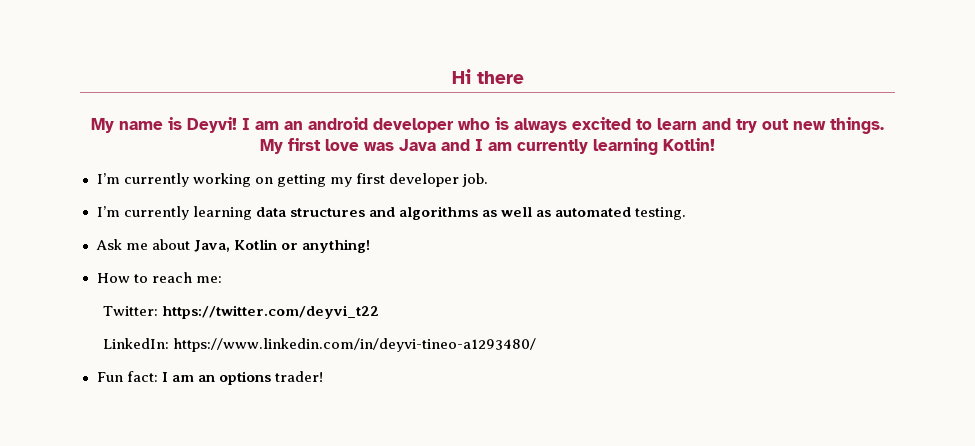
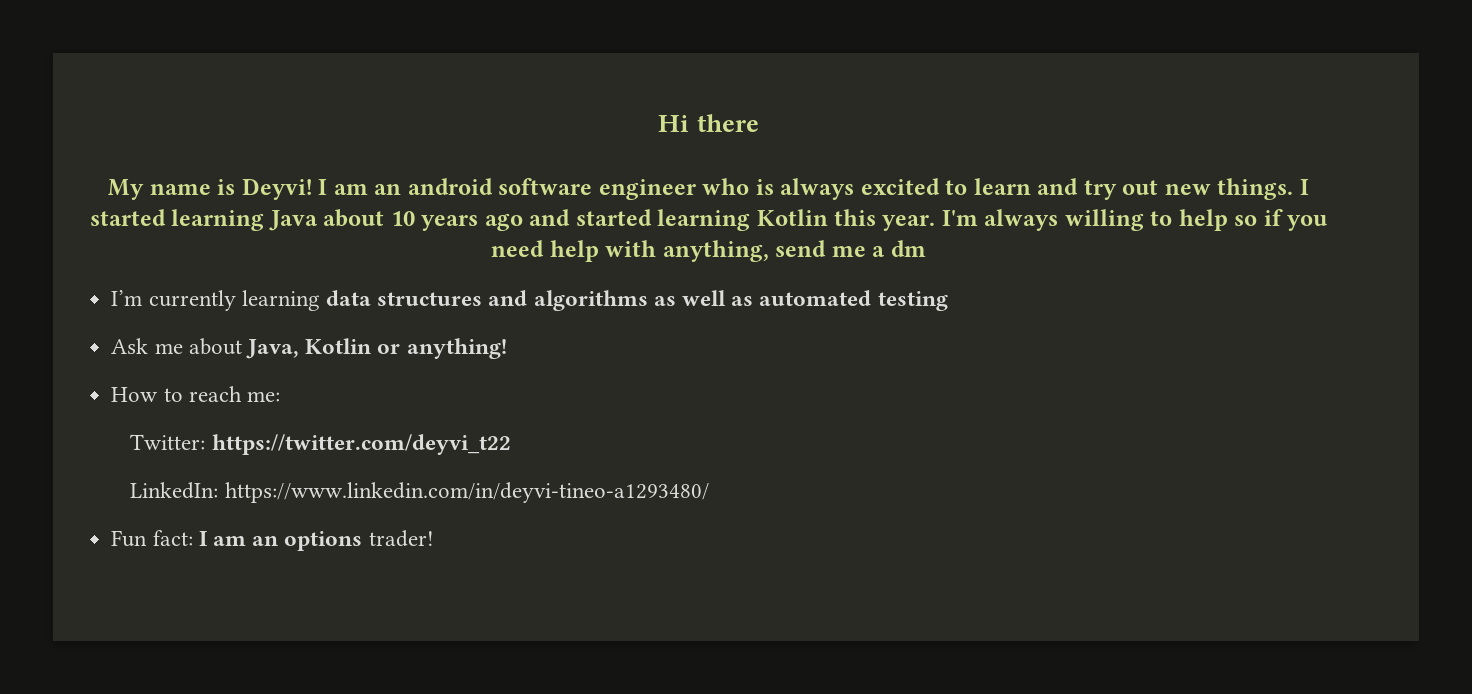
- I am an android developer who is always excited to learn and try out new things.
+ I am an android software engineer who is always excited to learn and try out new things.
- My first love was Java and I am currently learning Kotlin!
- I’m currently working on getting my first developer job.
+ I started learning Java about 10 years ago and started learning Kotlin this year. I'm always willing to help so if you need help with anything, send me a dm
- I’m currently learning data structures and algorithms as well as automated testing.
+ I’m currently learning data structures and algorithms as well as automated testing

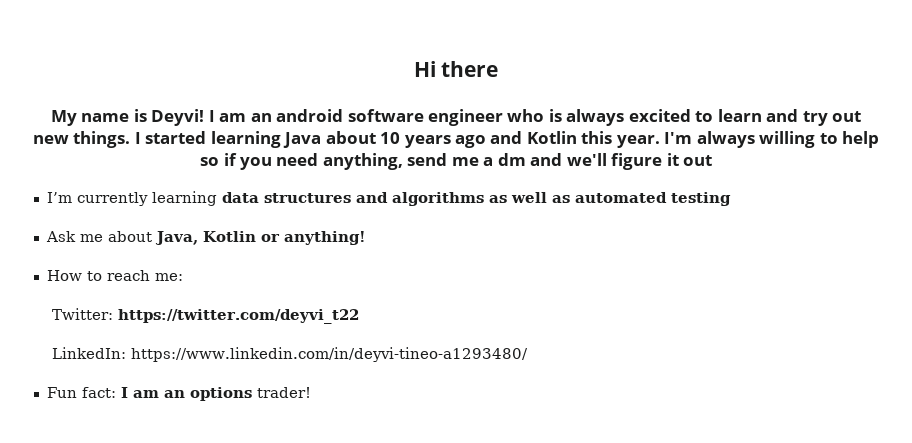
- I started learning Java about 10 years ago and started learning Kotlin this year.
+ I started learning Java about 10 years ago and Kotlin this year.
- I'm always willing to help so if you need help with anything, send me a dm
+ I'm always willing to help so if you need anything, send me a dm and we'll figure it out

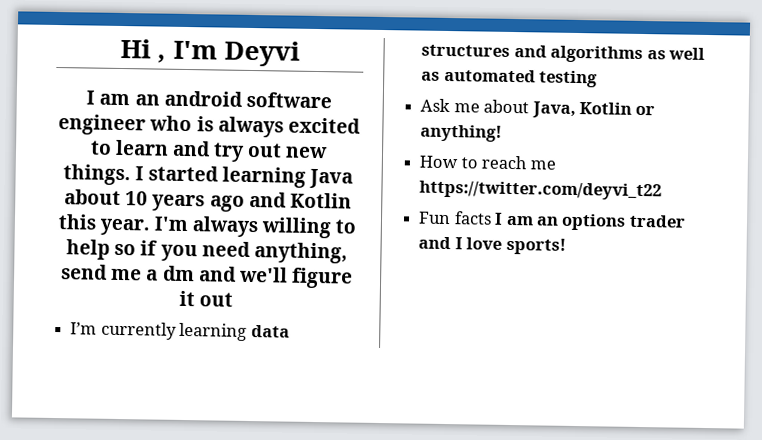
- Hi there
- My name is Deyvi! I am an android software engineer who is always excited to learn and try out new things.
+ Hi , I'm Deyvi
+ I am an android software engineer who is always excited to learn and try out new things.
- How to reach me:
- Twitter: https://twitter.com/deyvi_t22
+ How to reach me https://twitter.com/deyvi_t22
- LinkedIn: https://www.linkedin.com/in/deyvi-tineo-a1293480/
- Fun fact: I am an options trader!
+ Fun facts I am an options trader and I love sports!

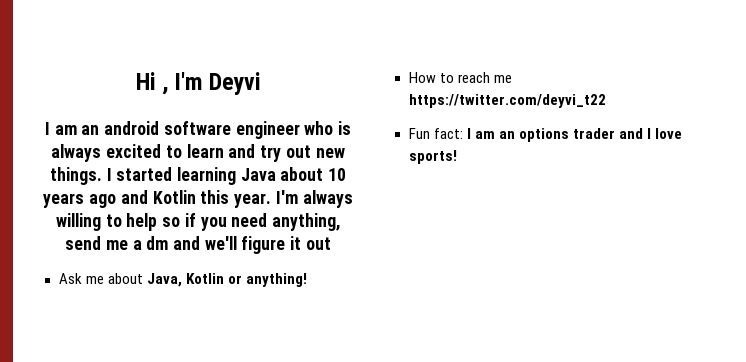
- I’m currently learning data structures and algorithms as well as automated testing
- Fun facts I am an options trader and I love sports!
+ Fun fact: I am an options trader and I love sports!

